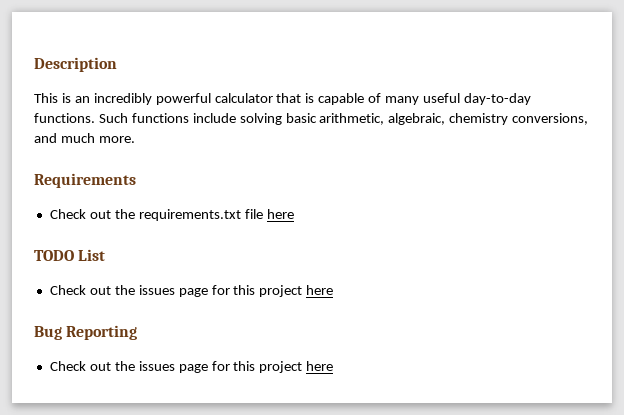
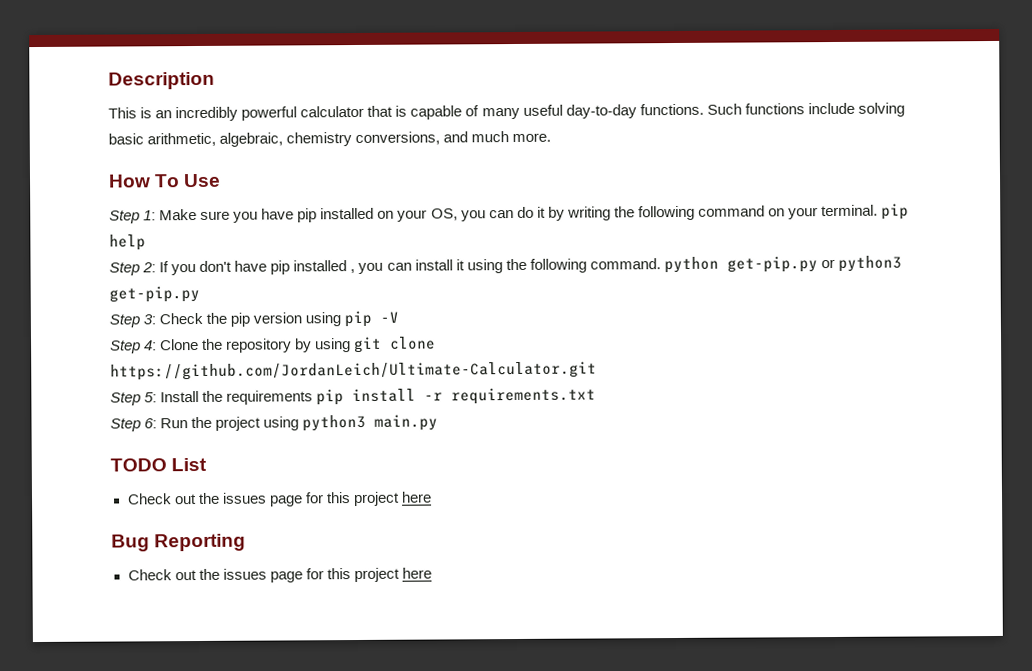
- Requirements
- Check out the requirements.txt file here
+ How To Use
+ Step 1: Make sure you have pip installed on your OS, you can do it by writing the following command on your terminal. pip help
+ Step 2: If you don't have pip installed , you can install it using the following command. python get-pip.py or python3 get-pip.py
+ Step 3: Check the pip version using pip -V
+ Step 4: Clone the repository by using git clone https://github.com/JordanLeich/Ultimate-Calculator.git
+ Step 5: Install the requirements pip install -r requirements.txt
+ Step 6: Run the project using python3 main.py

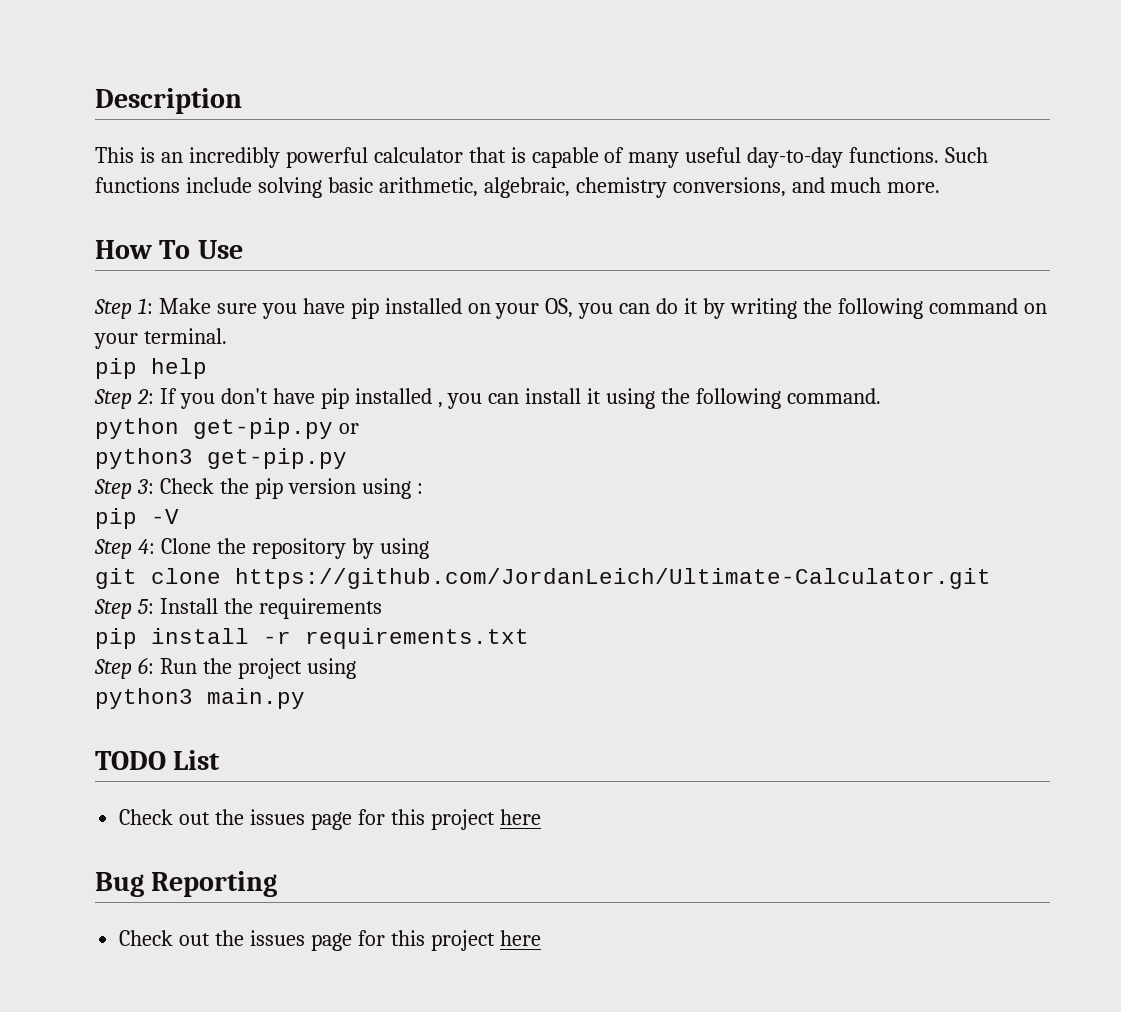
- Step 1: Make sure you have pip installed on your OS, you can do it by writing the following command on your terminal. pip help
+ Step 1: Make sure you have pip installed on your OS, you can do it by writing the following command on your terminal.
+ pip help
- Step 2: If you don't have pip installed , you can install it using the following command. python get-pip.py or python3 get-pip.py
+ Step 2: If you don't have pip installed , you can install it using the following command.
+ python get-pip.py or
+ python3 get-pip.py
- Step 3: Check the pip version using pip -V
+ Step 3: Check the pip version using :
+ pip -V
- Step 4: Clone the repository by using git clone https://github.com/JordanLeich/Ultimate-Calculator.git
+ Step 4: Clone the repository by using
+ git clone https://github.com/JordanLeich/Ultimate-Calculator.git
- Step 5: Install the requirements pip install -r requirements.txt
+ Step 5: Install the requirements
+ pip install -r requirements.txt
- Step 6: Run the project using python3 main.py
+ Step 6: Run the project using
+ python3 main.py

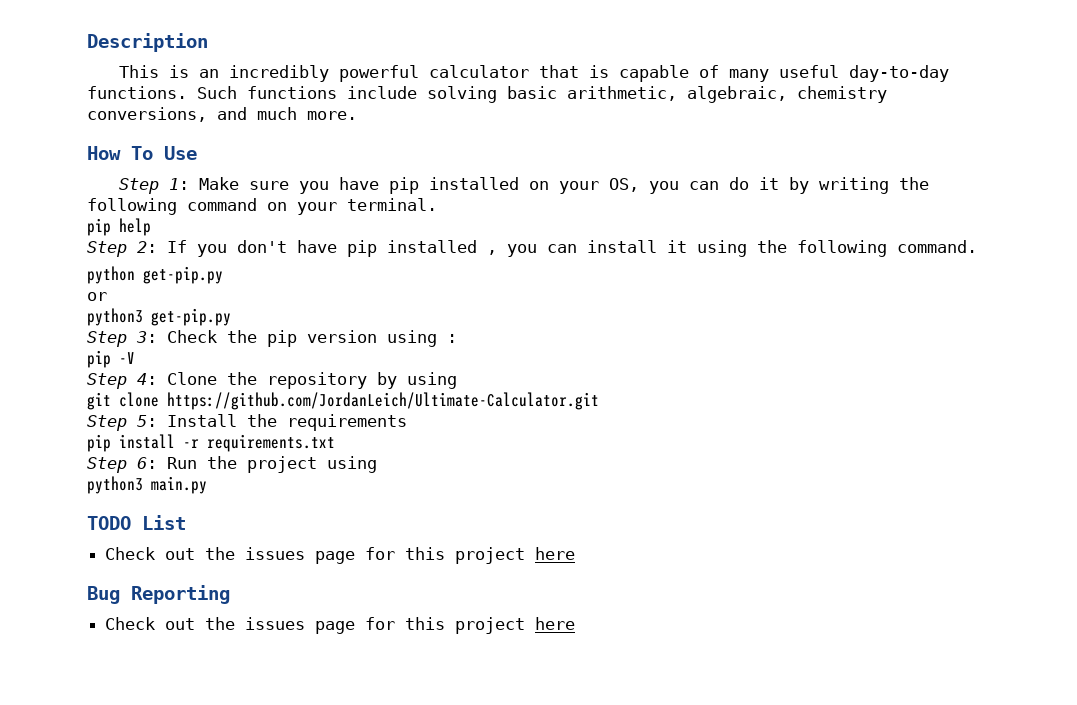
- python get-pip.py or
+ python get-pip.py
+ or

